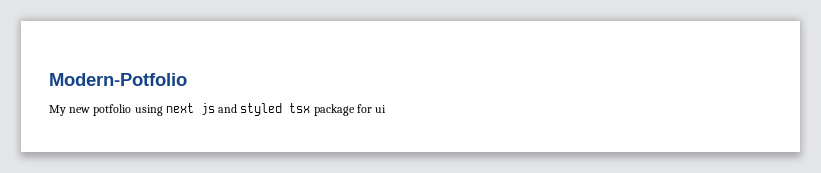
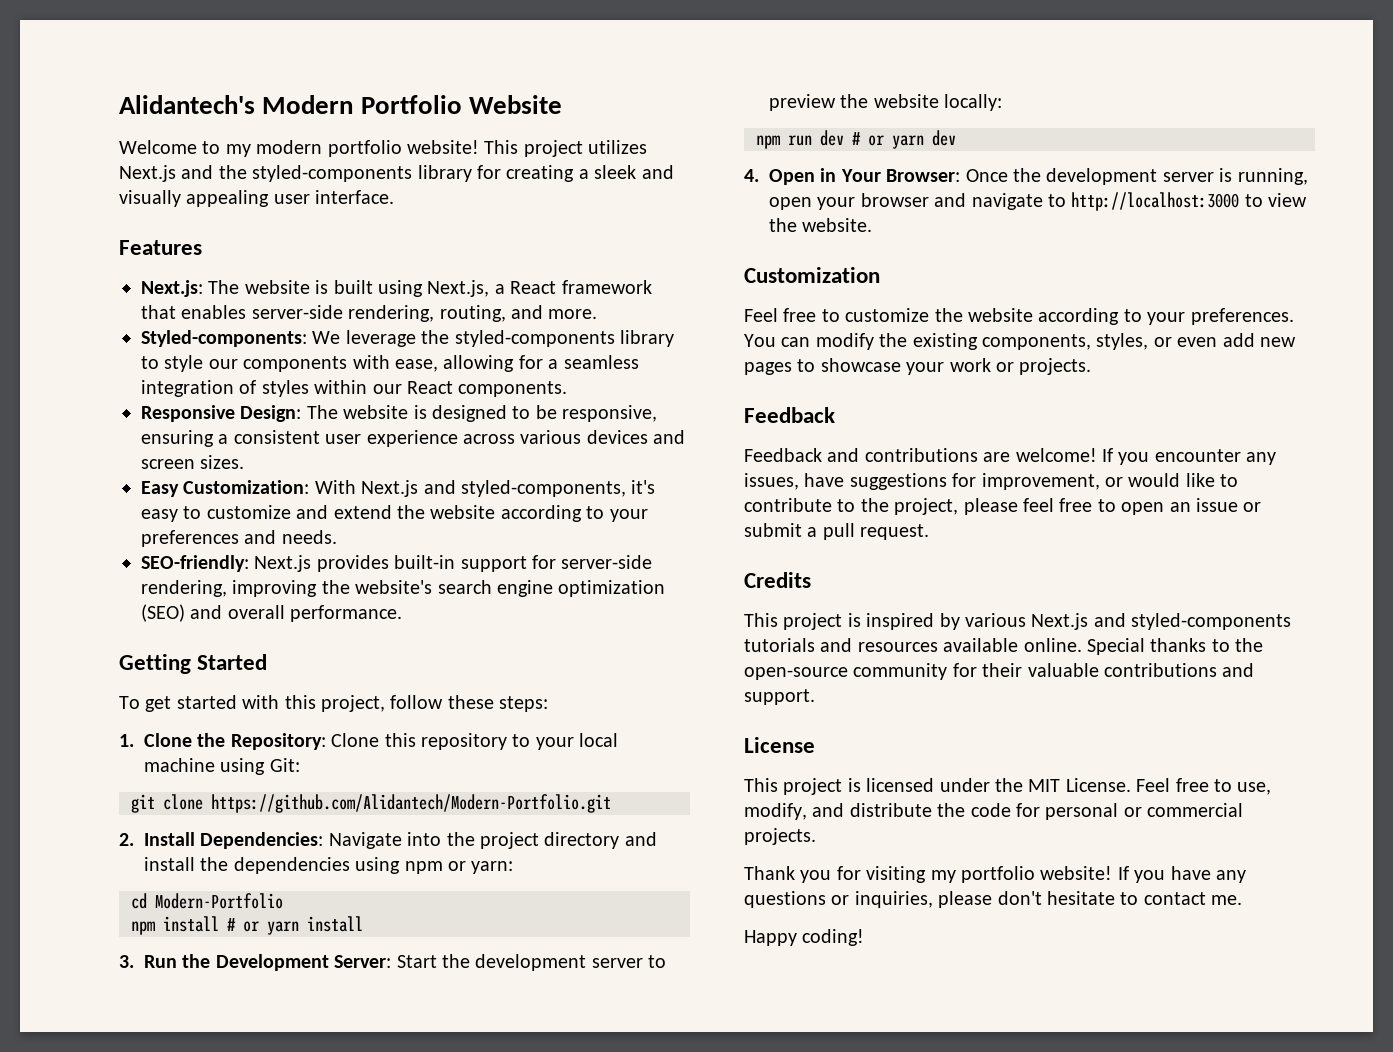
- Modern-Potfolio
- My new potfolio using next js and styled tsx package for ui
+ Alidantech's Modern Portfolio Website
+ Welcome to my modern portfolio website! This project utilizes Next.js and the styled-components library for creating a sleek and visually appealing user interface.
+ Features
+ Next.js: The website is built using Next.js, a React framework that enables server-side rendering, routing, and more.
+ Styled-components: We leverage the styled-components library to style our components with ease, allowing for a seamless integration of styles within our React components.
+ Responsive Design: The website is designed to be responsive, ensuring a consistent user experience across various devices and screen sizes.
+ Easy Customization: With Next.js and styled-components, it's easy to customize and extend the website according to your preferences and needs.
+ SEO-friendly: Next.js provides built-in support for server-side rendering, improving the website's search engine optimization (SEO) and overall performance.
+ Getting Started
+ To get started with this project, follow these steps:
+ 1. Clone the Repository: Clone this repository to your local machine using Git:
+ git clone https://github.com/Alidantech/Modern-Portfolio.git
+ 2. Install Dependencies: Navigate into the project directory and install the dependencies using npm or yarn:
+ cd Modern-Portfolio
+ npm install # or yarn install
+ 3. Run the Development Server: Start the development server to preview the website locally:
+ npm run dev # or yarn dev
+ 4. Open in Your Browser: Once the development server is running, open your browser and navigate to http://localhost:3000 to view the website.
+ Customization
+ Feel free to customize the website according to your preferences. You can modify the existing components, styles, or even add new pages to showcase your work or projects.
+ Feedback
+ Feedback and contributions are welcome! If you encounter any issues, have suggestions for improvement, or would like to contribute to the project, please feel free to open an issue or submit a pull request.
+ Credits
+ This project is inspired by various Next.js and styled-components tutorials and resources available online. Special thanks to the open-source community for their valuable contributions and support.
+ License
+ This project is licensed under the MIT License. Feel free to use, modify, and distribute the code for personal or commercial projects.
+ Thank you for visiting my portfolio website! If you have any questions or inquiries, please don't hesitate to contact me.
+ Happy coding!

